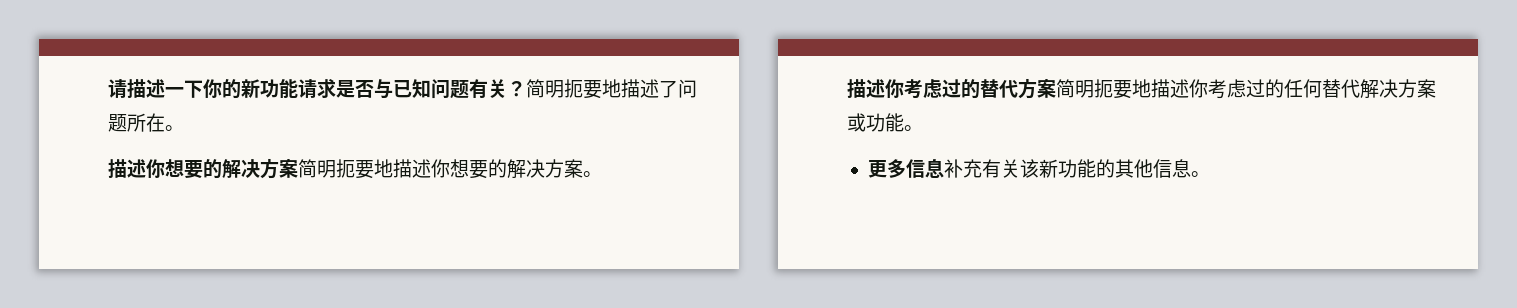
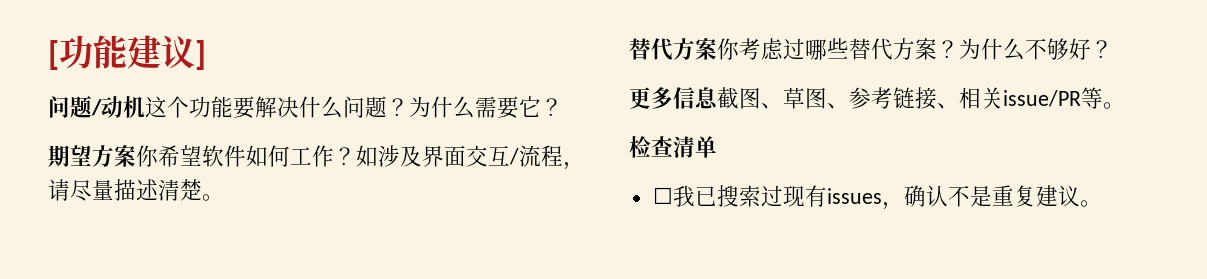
- 请描述一下你的新功能请求是否与已知问题有关？简明扼要地描述了问题所在。
- 描述你想要的解决方案简明扼要地描述你想要的解决方案。
- 描述你考虑过的替代方案简明扼要地描述你考虑过的任何替代解决方案或功能。
- 更多信息补充有关该新功能的其他信息。
+ [功能建议]
+ 问题/动机这个功能要解决什么问题？为什么需要它？
+ 期望方案你希望软件如何工作？如涉及界面交互/流程，请尽量描述清楚。
+ 替代方案你考虑过哪些替代方案？为什么不够好？
+ 更多信息截图、草图、参考链接、相关issue/PR等。
+ 检查清单
+ ☐我已搜索过现有issues，确认不是重复建议。

